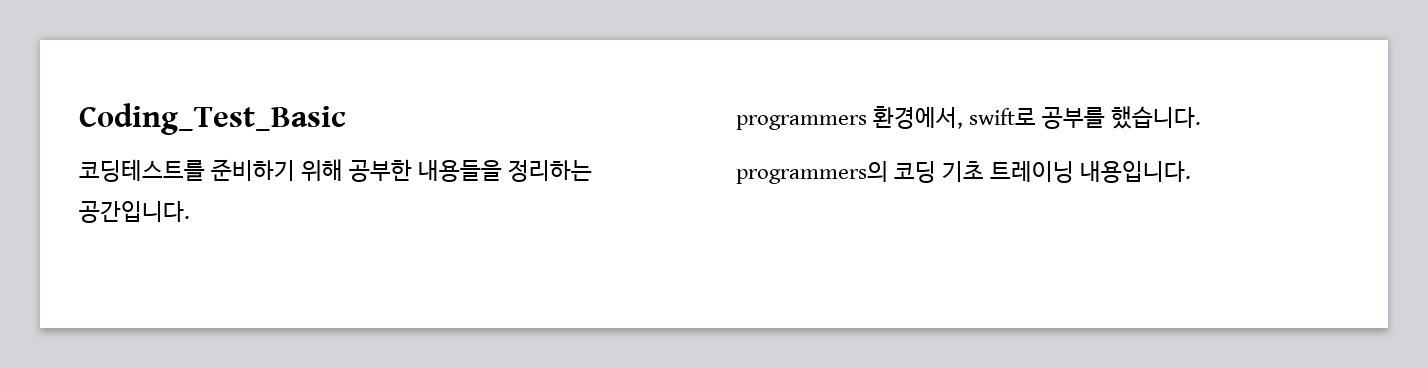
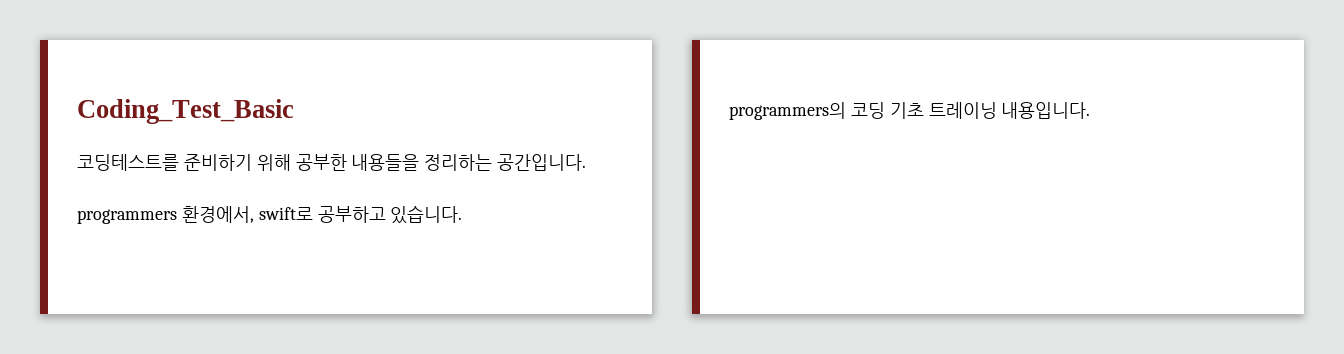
- programmers 환경에서, swift로 공부를 했습니다.
+ programmers 환경에서, swift로 공부하고 있습니다.

